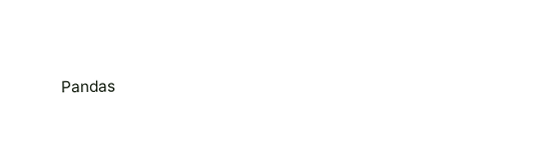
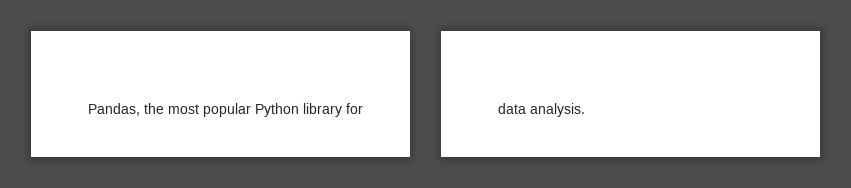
- Pandas
+ Pandas, the most popular Python library for data analysis.

